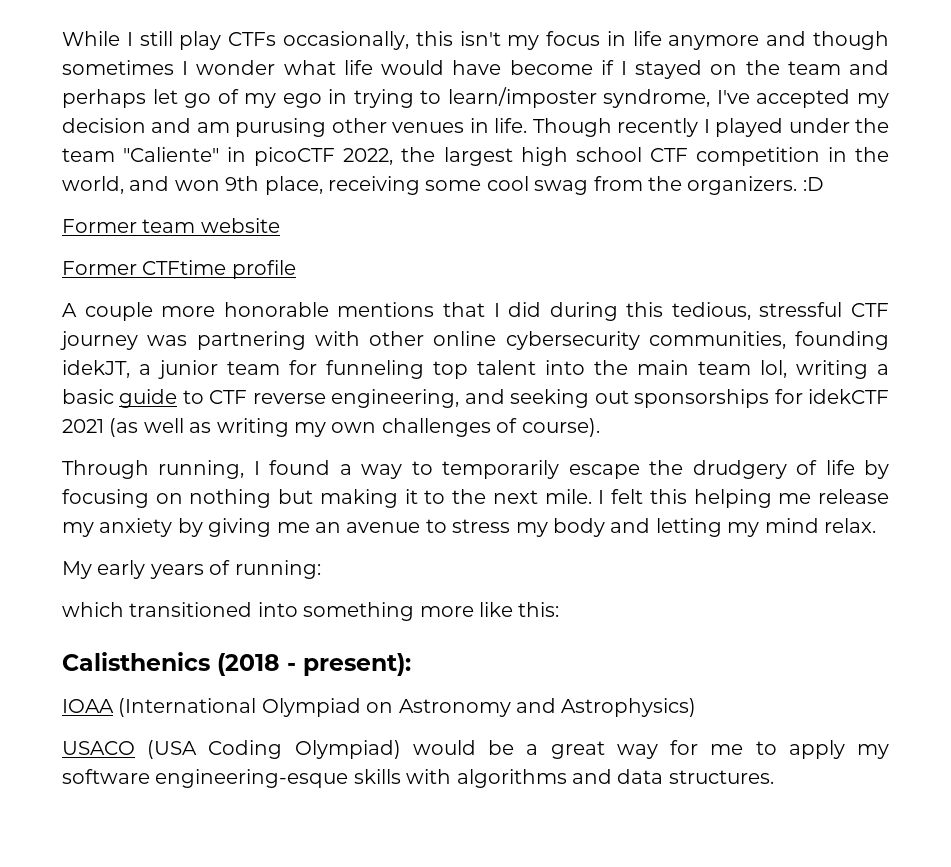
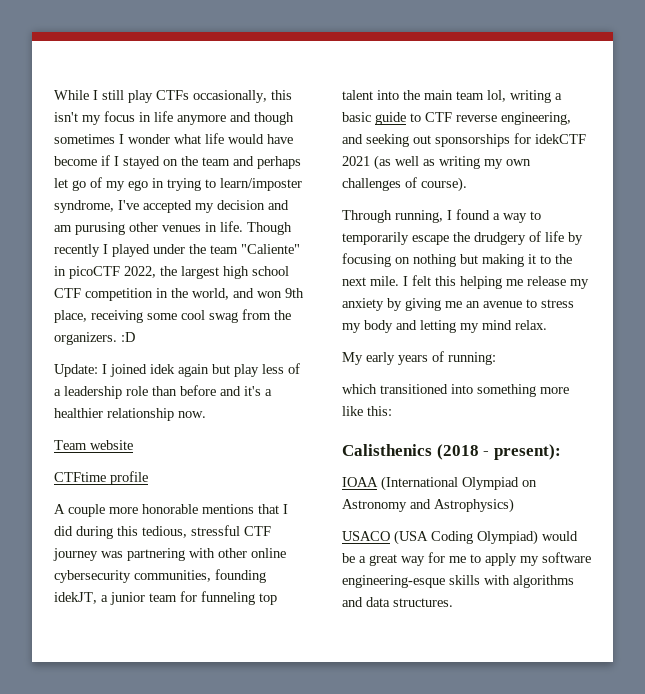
- Former team website
+ Update: I joined idek again but play less of a leadership role than before and it's a healthier relationship now.
+ Team website
- Former CTFtime profile
+ CTFtime profile

